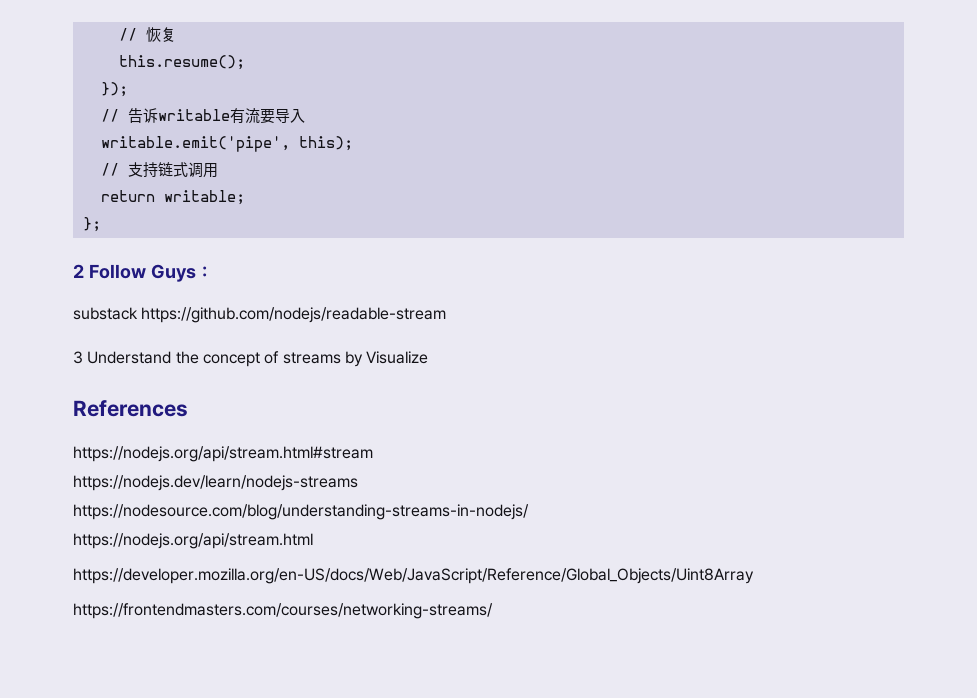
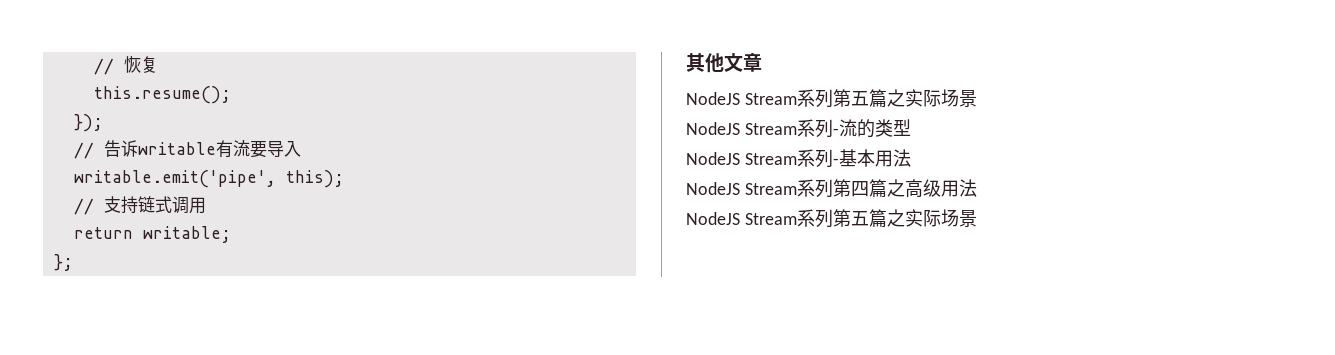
- 2 Follow Guys：
- substack https://github.com/nodejs/readable-stream
- 3 Understand the concept of streams by Visualize
- References
- https://nodejs.org/api/stream.html#stream
- https://nodejs.dev/learn/nodejs-streams
- https://nodesource.com/blog/understanding-streams-in-nodejs/
- https://nodejs.org/api/stream.html
- https://developer.mozilla.org/en-US/docs/Web/JavaScript/Reference/Global_Objects/Uint8Array
- https://frontendmasters.com/courses/networking-streams/
+ 其他文章
+ NodeJS Stream系列第五篇之实际场景
+ NodeJS Stream系列-流的类型
+ NodeJS Stream系列-基本用法
+ NodeJS Stream系列第四篇之高级用法
+ NodeJS Stream系列第五篇之实际场景

